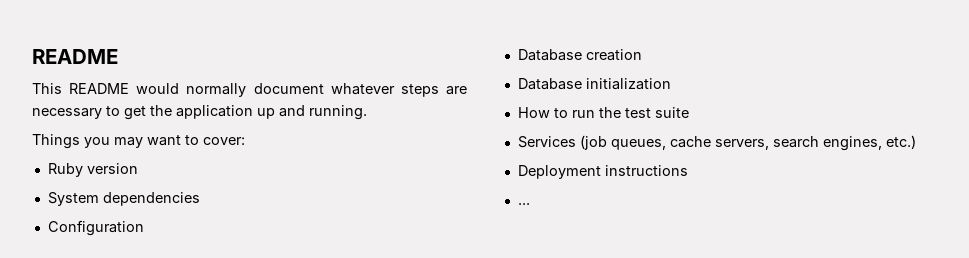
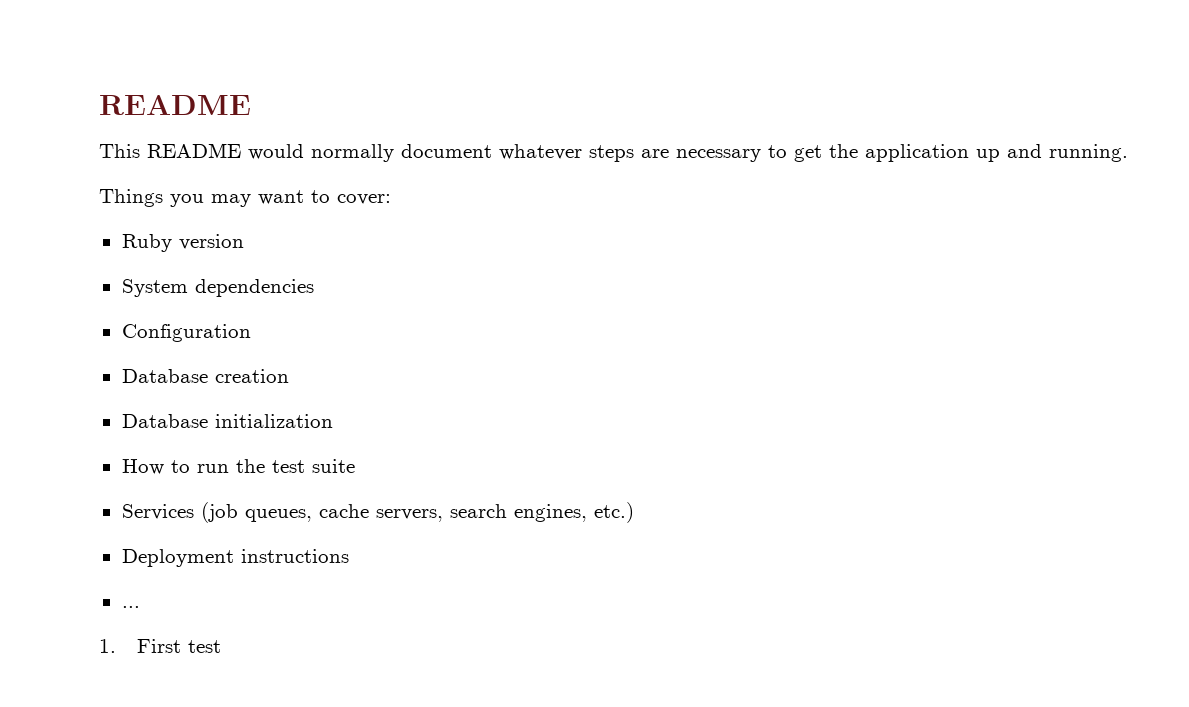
+ 1. First test

